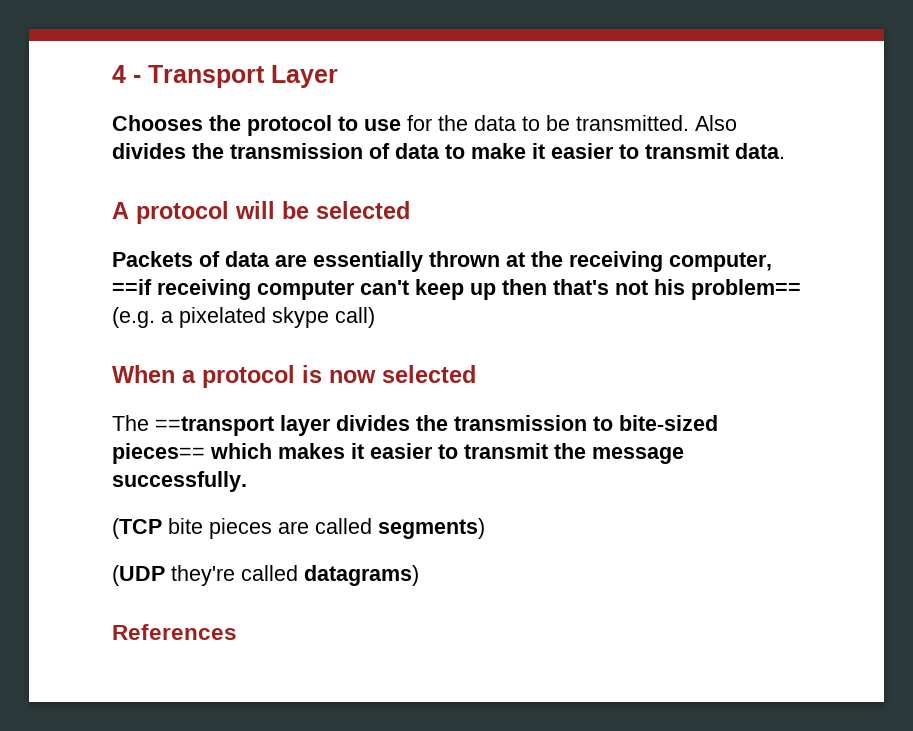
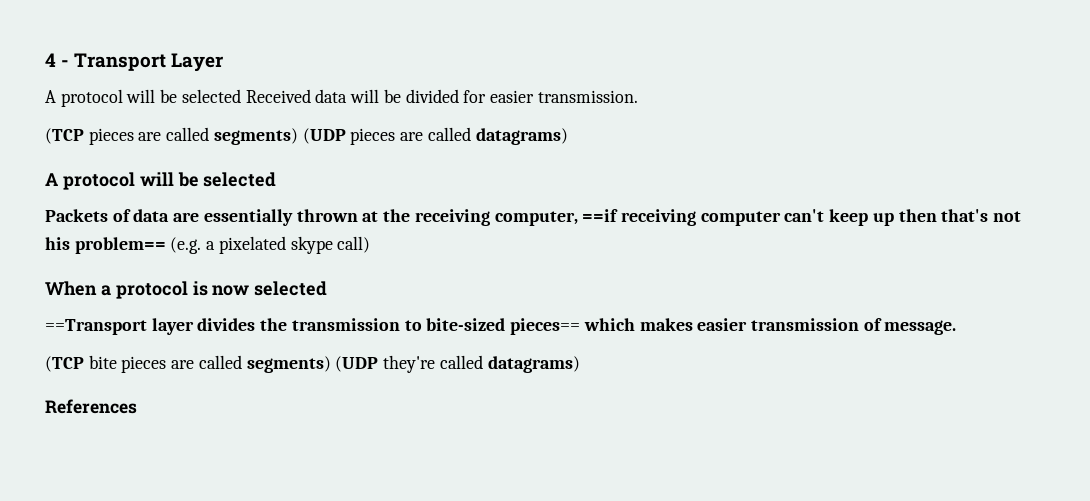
- Chooses the protocol to use for the data to be transmitted. Also divides the transmission of data to make it easier to transmit data.
+ A protocol will be selected Received data will be divided for easier transmission.
+ (TCP pieces are called segments) (UDP pieces are called datagrams)
- The ==transport layer divides the transmission to bite-sized pieces== which makes it easier to transmit the message successfully.
+ ==Transport layer divides the transmission to bite-sized pieces== which makes easier transmission of message.
- (TCP bite pieces are called segments)
- (UDP they're called datagrams)
+ (TCP bite pieces are called segments) (UDP they're called datagrams)

